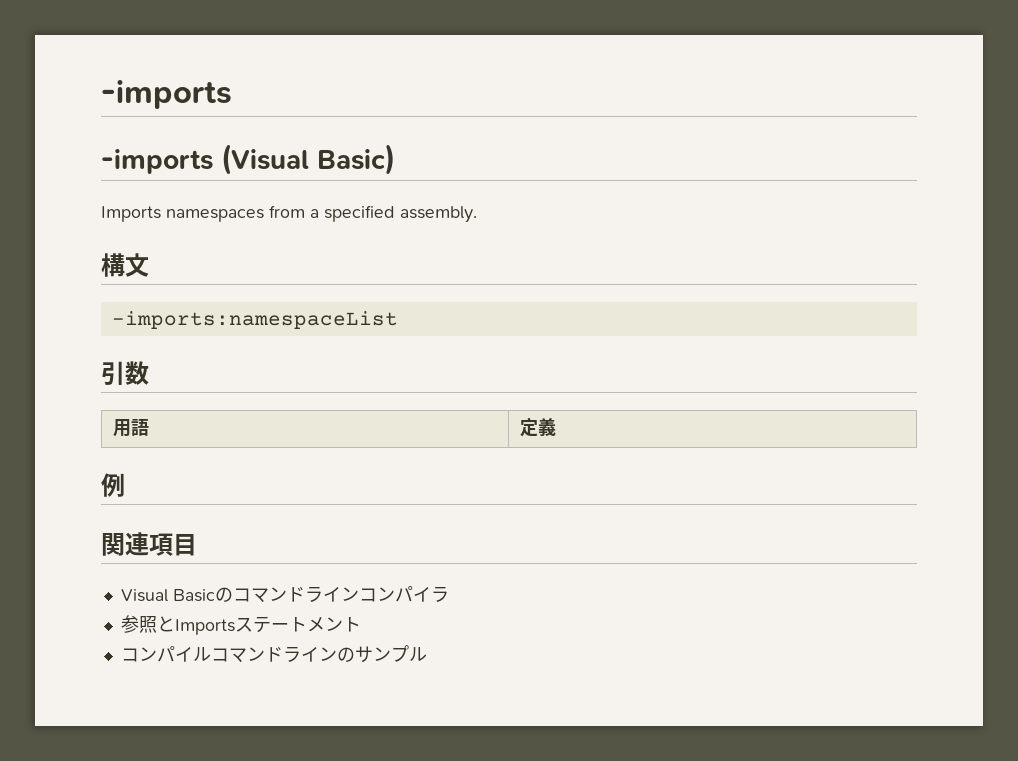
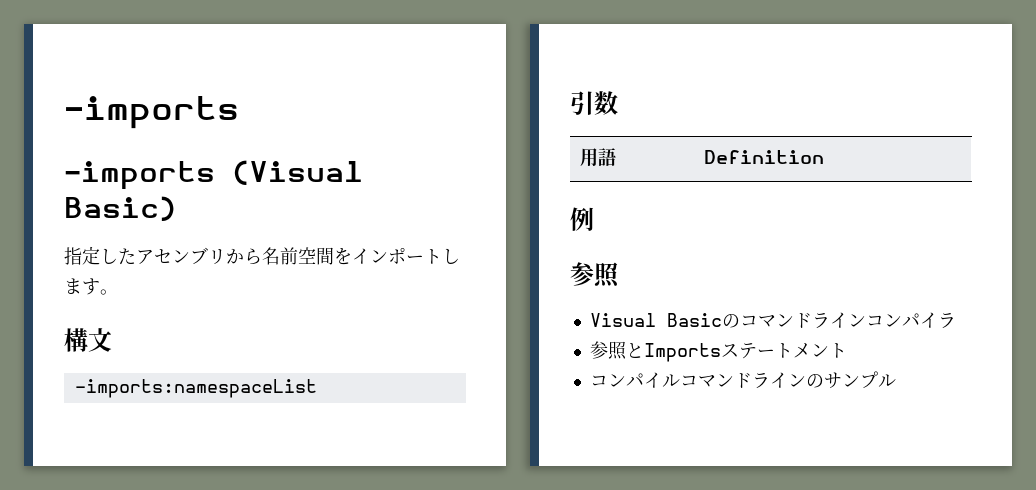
- Imports namespaces from a specified assembly.
+ 指定したアセンブリから名前空間をインポートします。
- 用語 | 定義
+ 用語 | Definition
  例
- 関連項目
+ 参照

